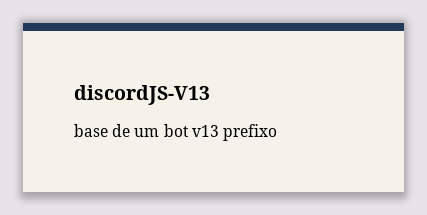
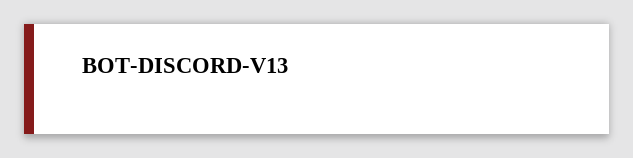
- discordJS-V13
- base de um bot v13 prefixo
+ BOT-DISCORD-V13

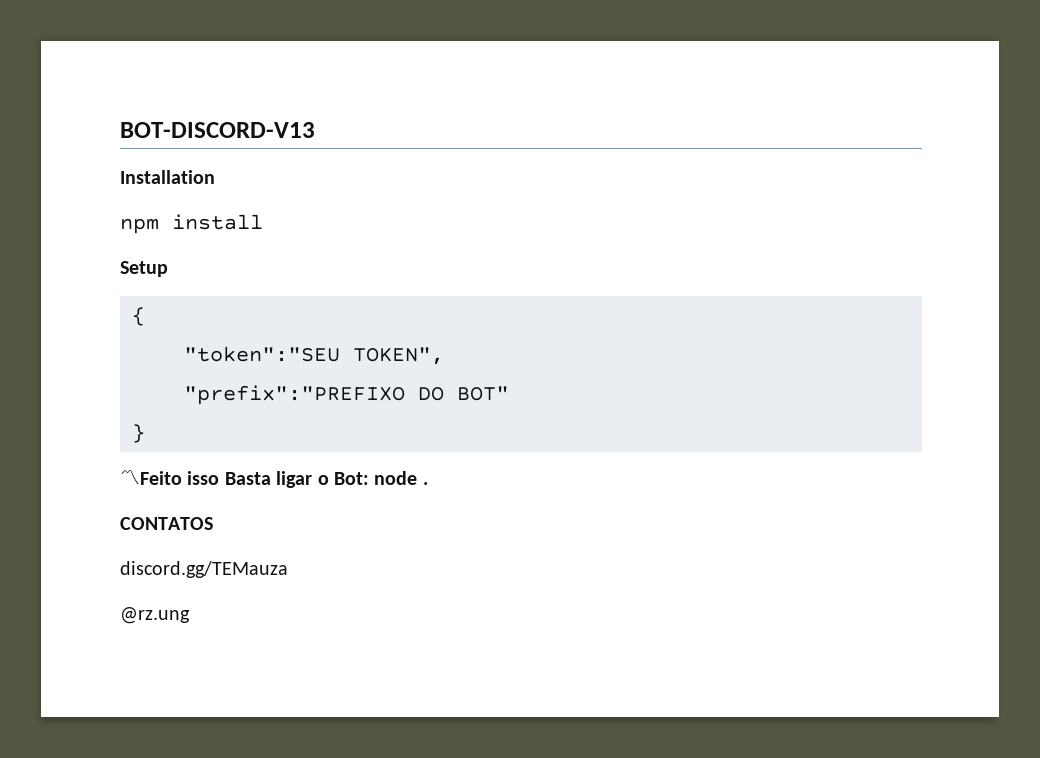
+ Installation
+ npm install
+ Setup
+ {
+ "token":"SEU TOKEN",
+ "prefix":"PREFIXO DO BOT"
+ }
+ 〽Feito isso Basta ligar o Bot: node .
+ CONTATOS
+ discord.gg/TEMauza
+ @rz.ung

